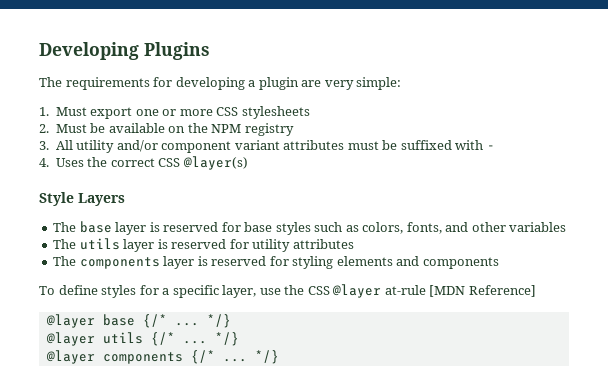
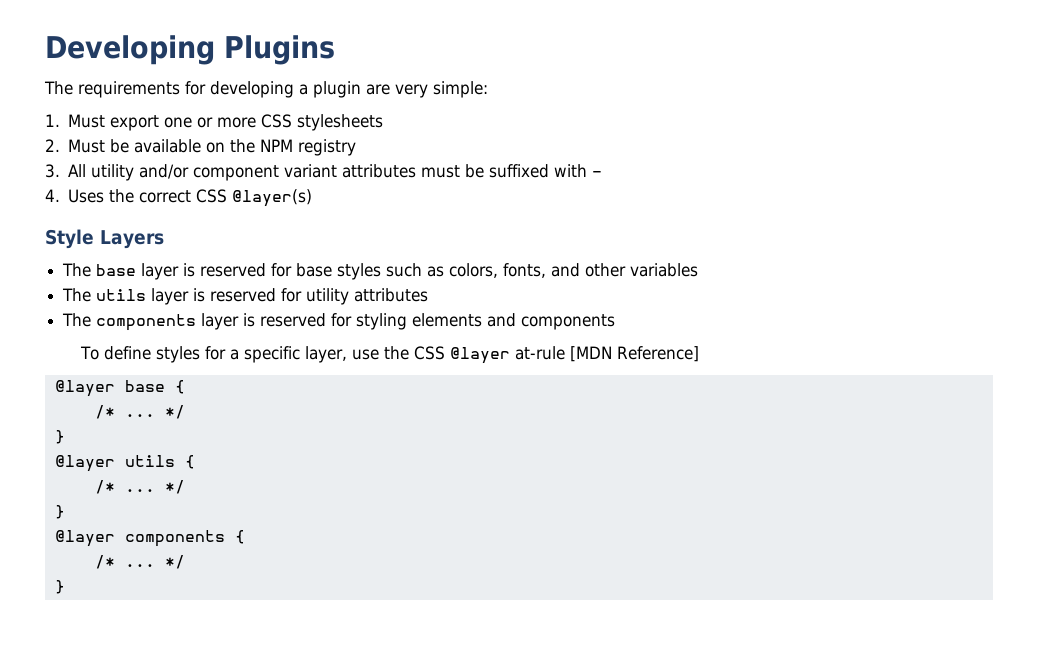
- @layer base {/* ... */}
- @layer utils {/* ... */}
- @layer components {/* ... */}
+ @layer base {
+ /* ... */
+ }
+ @layer utils {
+ /* ... */
+ }
+ @layer components {
+ /* ... */
+ }

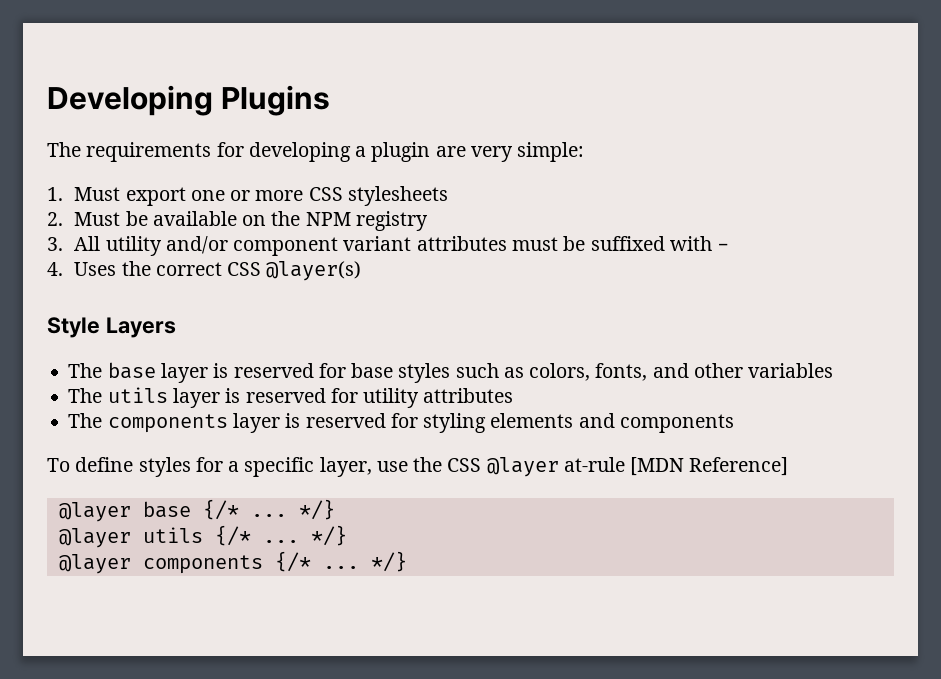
- @layer base {
- /* ... */
- }
- @layer utils {
- /* ... */
- }
- @layer components {
- /* ... */
- }
+ @layer base {/* ... */}
+ @layer utils {/* ... */}
+ @layer components {/* ... */}

